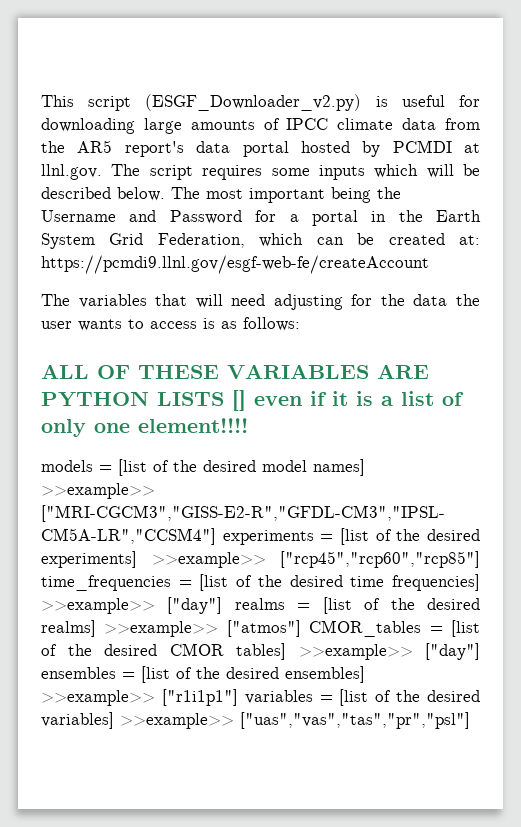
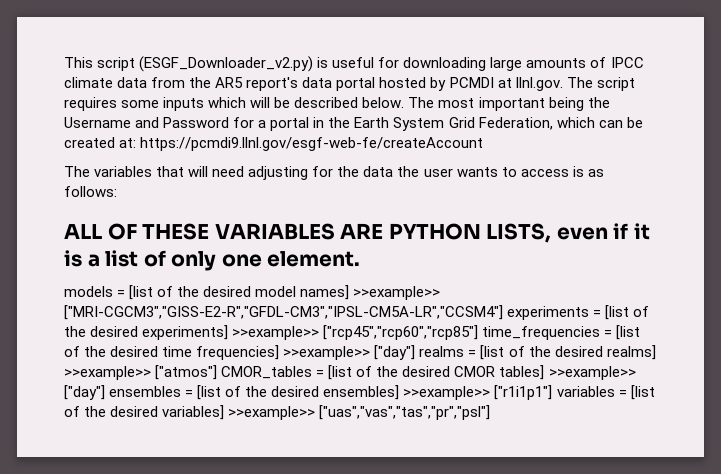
- ALL OF THESE VARIABLES ARE PYTHON LISTS [] even if it is a list of only one element!!!!
+ ALL OF THESE VARIABLES ARE PYTHON LISTS, even if it is a list of only one element.

